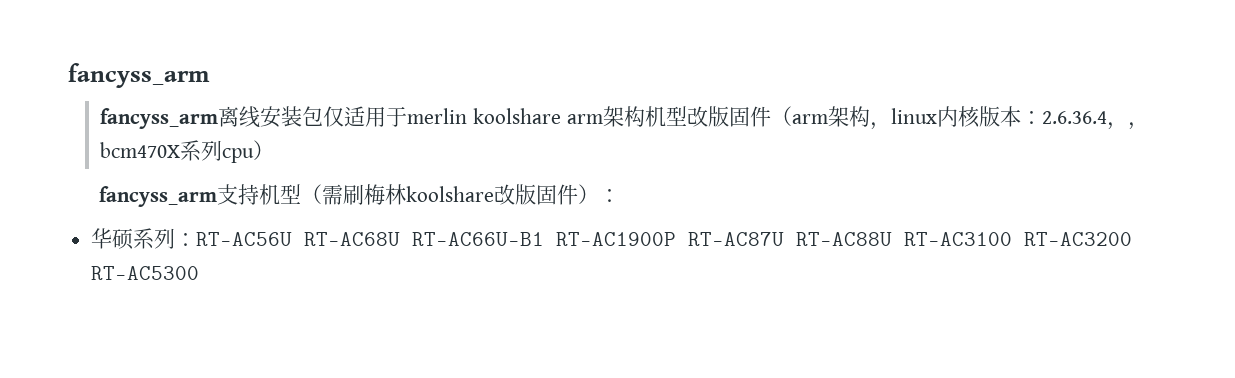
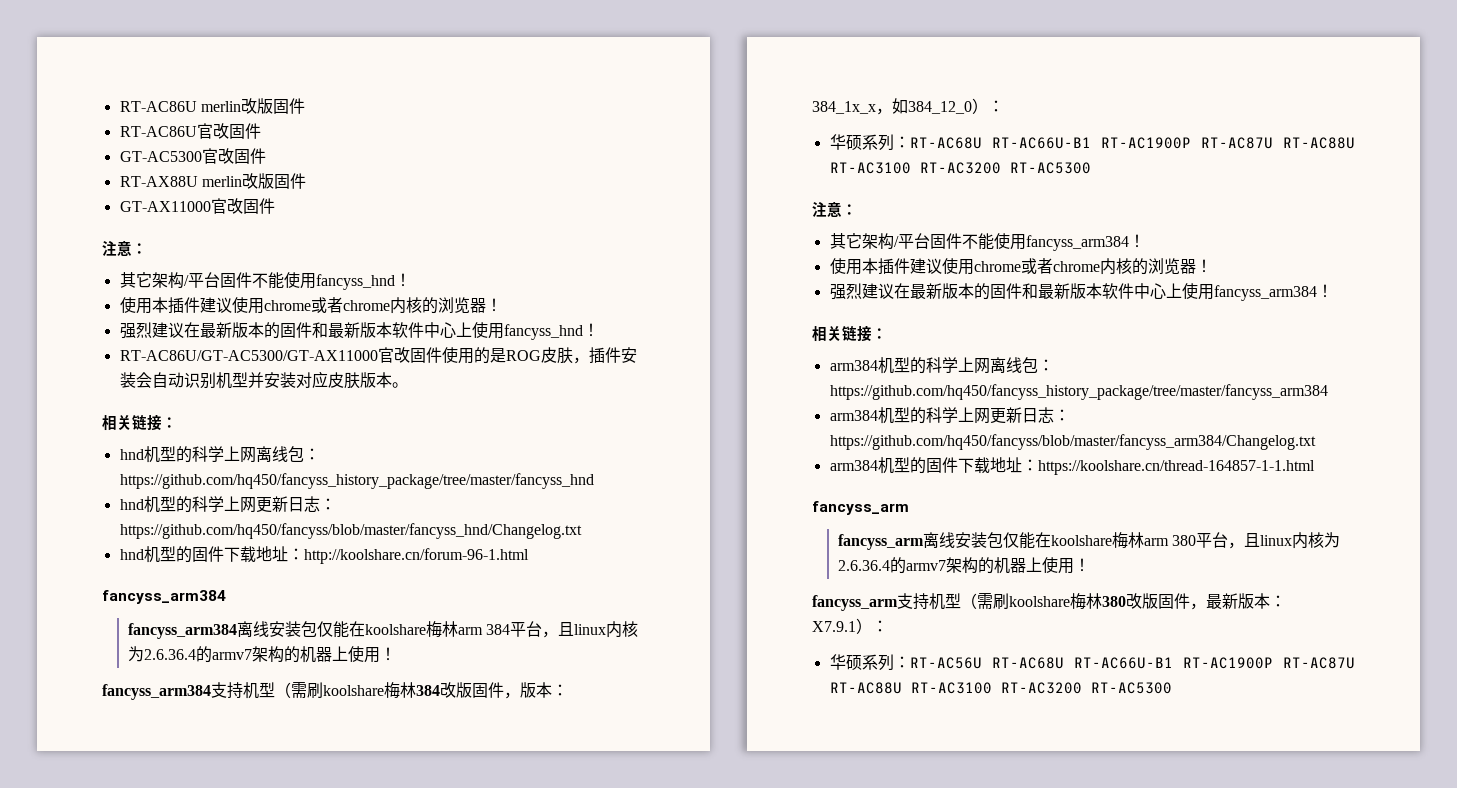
+ RT-AC86U merlin改版固件
+ RT-AC86U官改固件
+ GT-AC5300官改固件
+ RT-AX88U merlin改版固件
+ GT-AX11000官改固件
+ 注意：
+ 其它架构/平台固件不能使用fancyss_hnd！
+ 使用本插件建议使用chrome或者chrome内核的浏览器！
+ 强烈建议在最新版本的固件和最新版本软件中心上使用fancyss_hnd！
+ RT-AC86U/GT-AC5300/GT-AX11000官改固件使用的是ROG皮肤，插件安装会自动识别机型并安装对应皮肤版本。
+ 相关链接：
+ hnd机型的科学上网离线包：https://github.com/hq450/fancyss_history_package/tree/master/fancyss_hnd
+ hnd机型的科学上网更新日志：https://github.com/hq450/fancyss/blob/master/fancyss_hnd/Changelog.txt
+ hnd机型的固件下载地址：http://koolshare.cn/forum-96-1.html
+ fancyss_arm384
+ fancyss_arm384离线安装包仅能在koolshare梅林arm 384平台，且linux内核为2.6.36.4的armv7架构的机器上使用！
+ fancyss_arm384支持机型（需刷koolshare梅林384改版固件，版本：384_1x_x，如384_12_0）：
+ 华硕系列：RT-AC68U RT-AC66U-B1 RT-AC1900P RT-AC87U RT-AC88U RT-AC3100 RT-AC3200 RT-AC5300
+ 注意：
+ 其它架构/平台固件不能使用fancyss_arm384！
+ 使用本插件建议使用chrome或者chrome内核的浏览器！
+ 强烈建议在最新版本的固件和最新版本软件中心上使用fancyss_arm384！
+ 相关链接：
+ arm384机型的科学上网离线包：https://github.com/hq450/fancyss_history_package/tree/master/fancyss_arm384
+ arm384机型的科学上网更新日志：https://github.com/hq450/fancyss/blob/master/fancyss_arm384/Changelog.txt
+ arm384机型的固件下载地址：https://koolshare.cn/thread-164857-1-1.html
- fancyss_arm离线安装包仅适用于merlin koolshare arm架构机型改版固件（arm架构，linux内核版本：2.6.36.4，，bcm470X系列cpu）
+ fancyss_arm离线安装包仅能在koolshare梅林arm 380平台，且linux内核为2.6.36.4的armv7架构的机器上使用！
- fancyss_arm支持机型（需刷梅林koolshare改版固件）：
+ fancyss_arm支持机型（需刷koolshare梅林380改版固件，最新版本：X7.9.1）：

